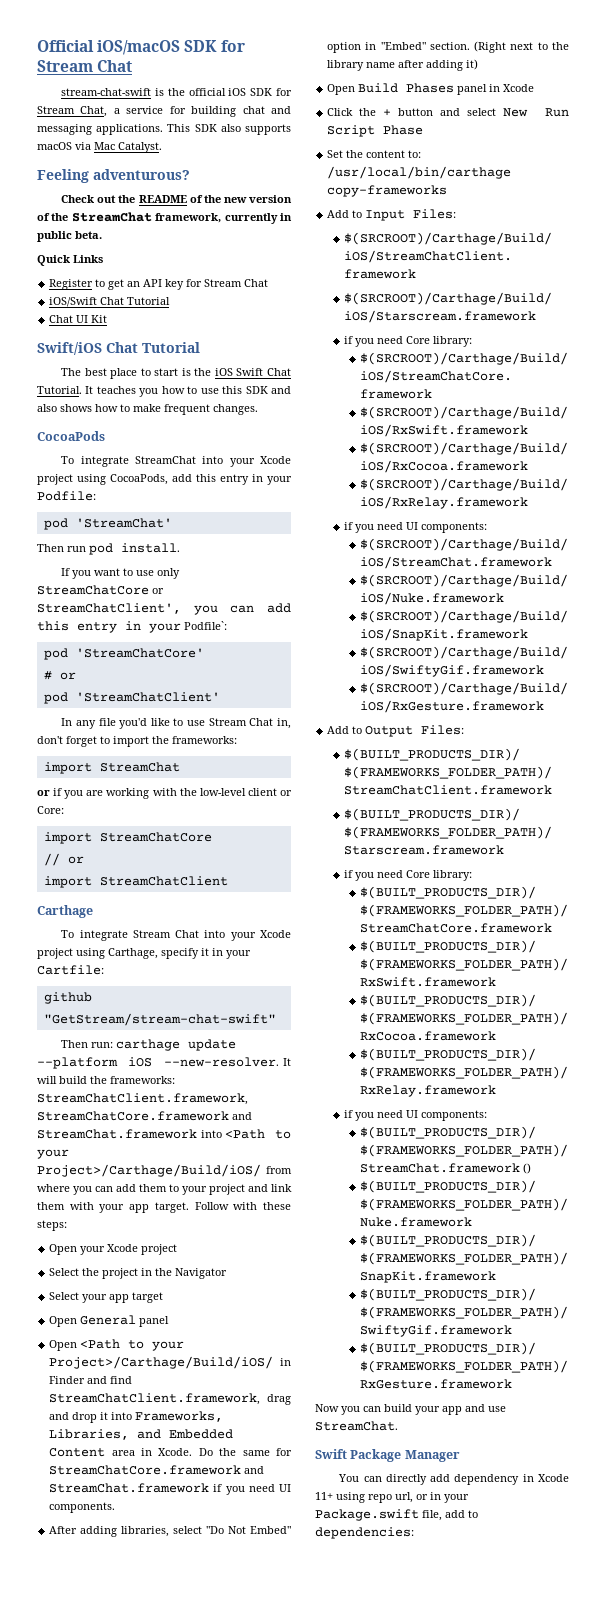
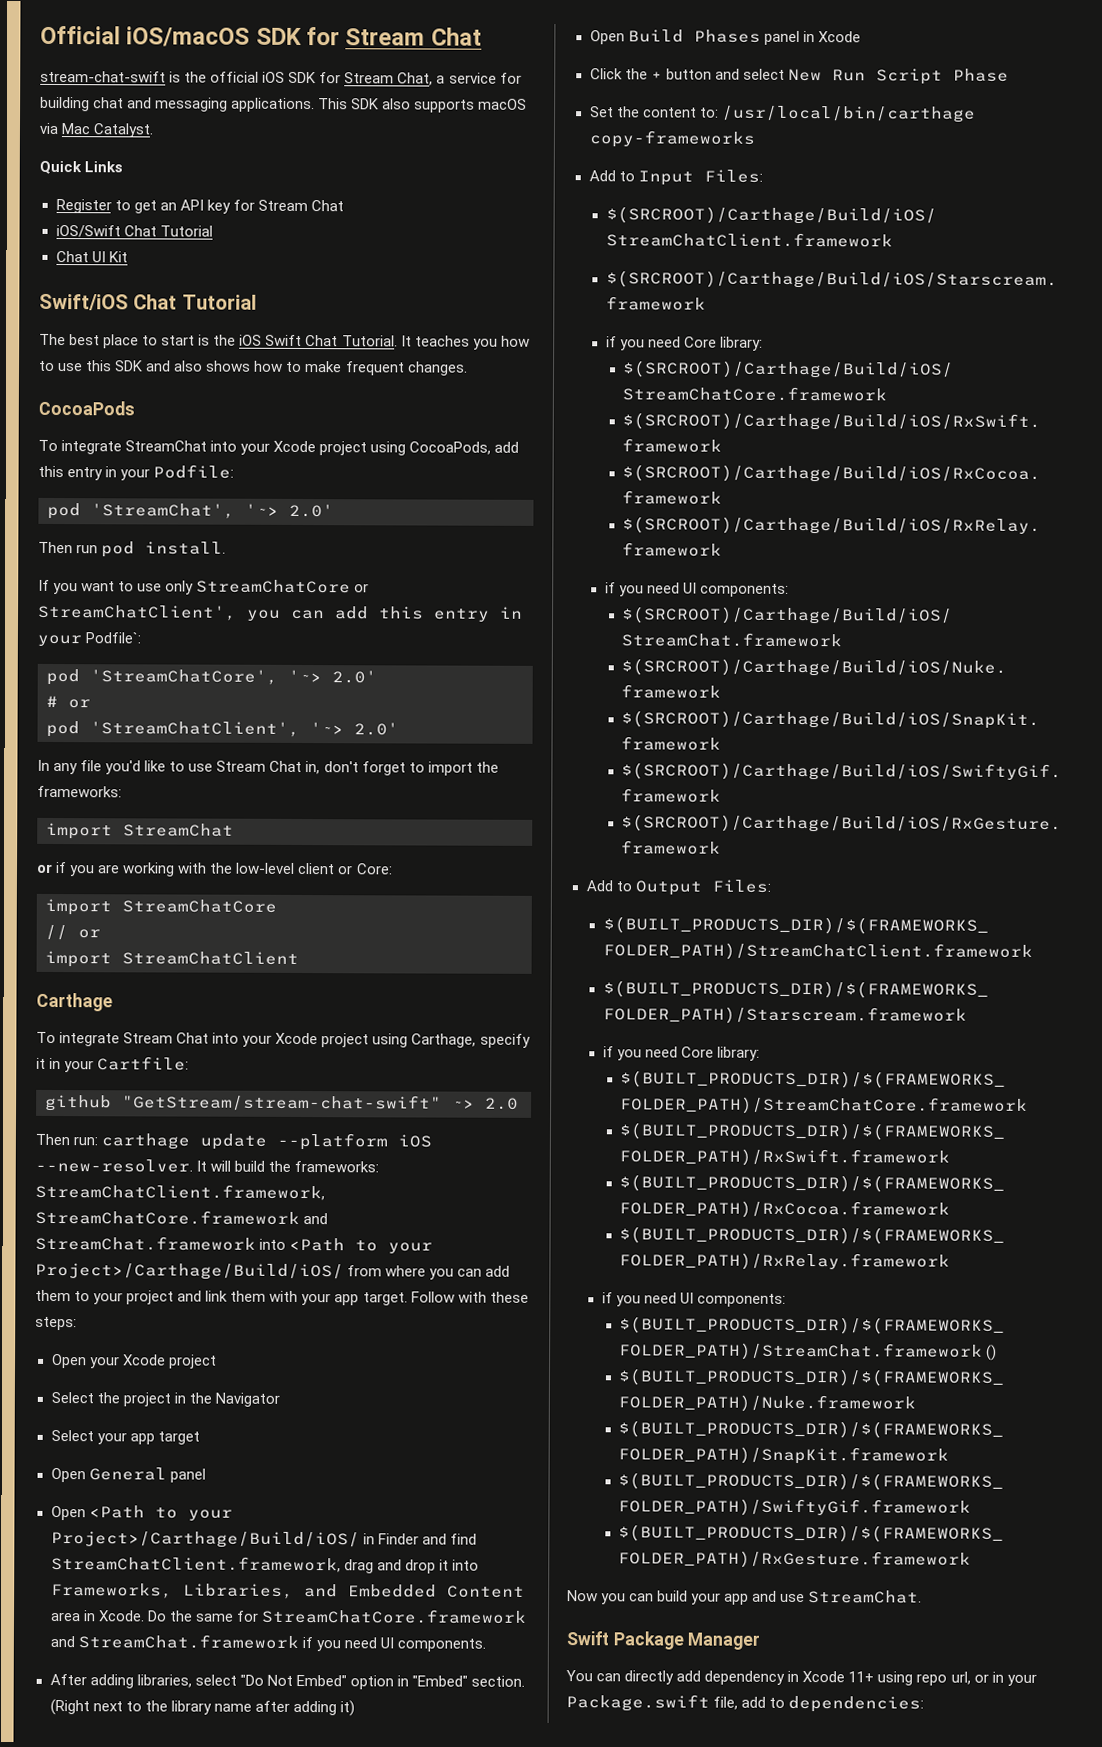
- Feeling adventurous?
- Check out the README of the new version of the StreamChat framework, currently in public beta.
- pod 'StreamChat'
+ pod 'StreamChat', '~> 2.0'
- pod 'StreamChatCore'
+ pod 'StreamChatCore', '~> 2.0'
- pod 'StreamChatClient'
+ pod 'StreamChatClient', '~> 2.0'
- github "GetStream/stream-chat-swift"
+ github "GetStream/stream-chat-swift" ~> 2.0

